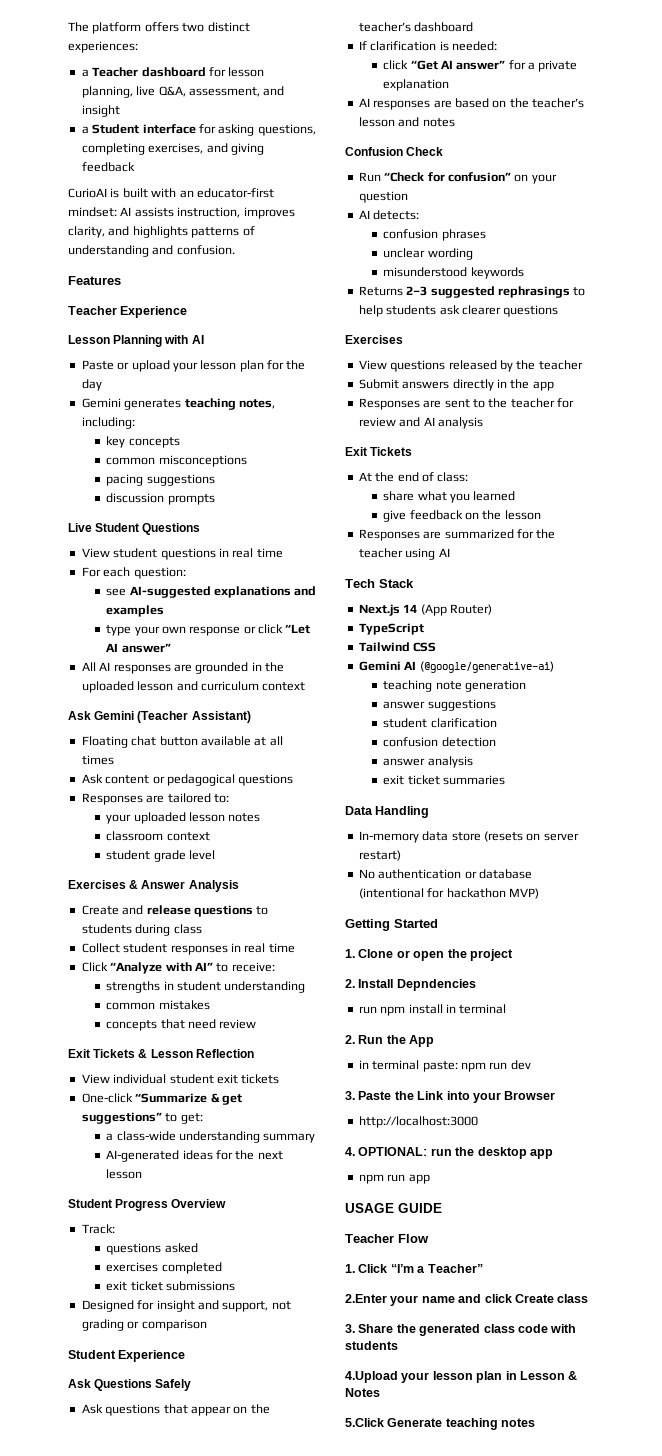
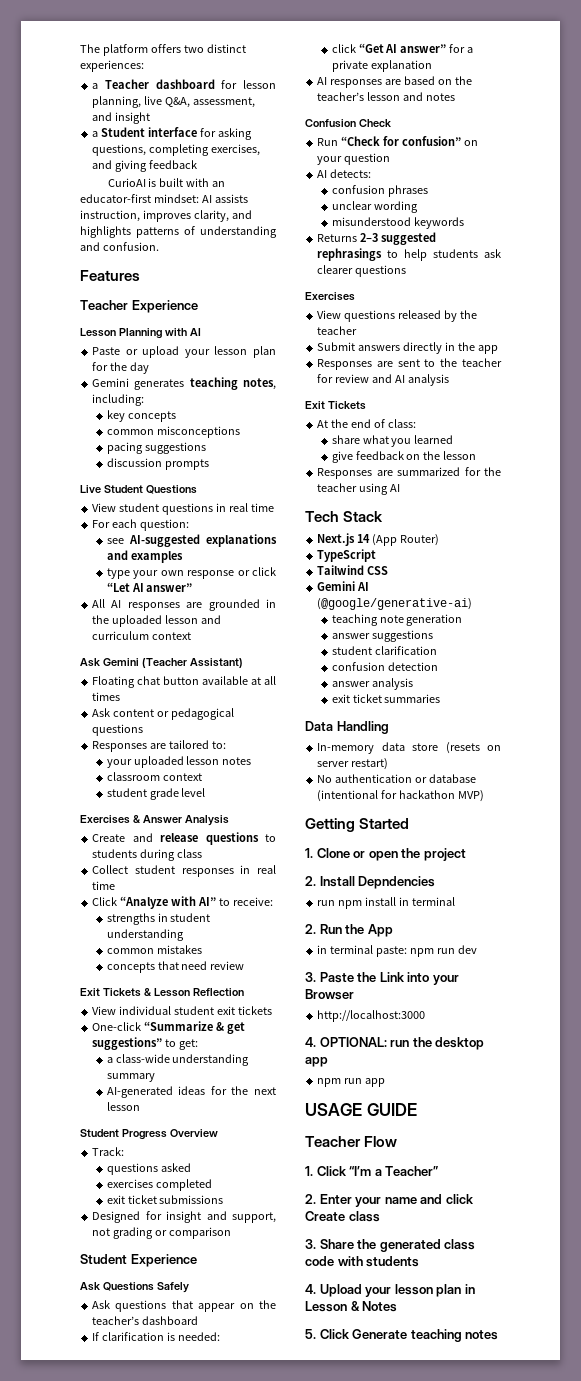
- 2.Enter your name and click Create class
+ 2. Enter your name and click Create class
- 4.Upload your lesson plan in Lesson & Notes
+ 4. Upload your lesson plan in Lesson & Notes
- 5.Click Generate teaching notes
+ 5. Click Generate teaching notes

